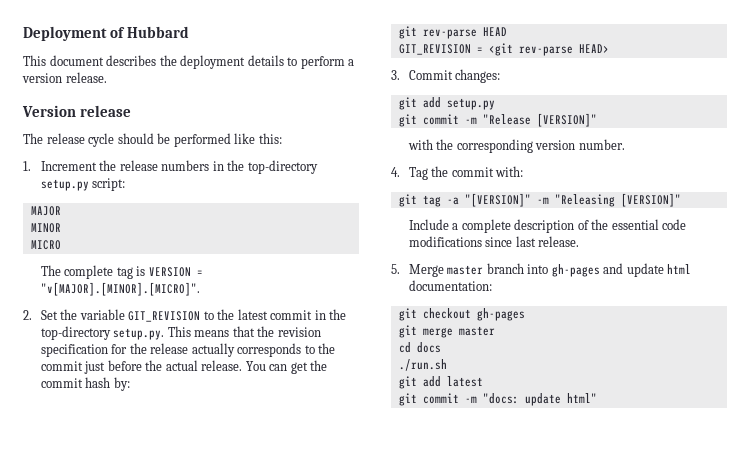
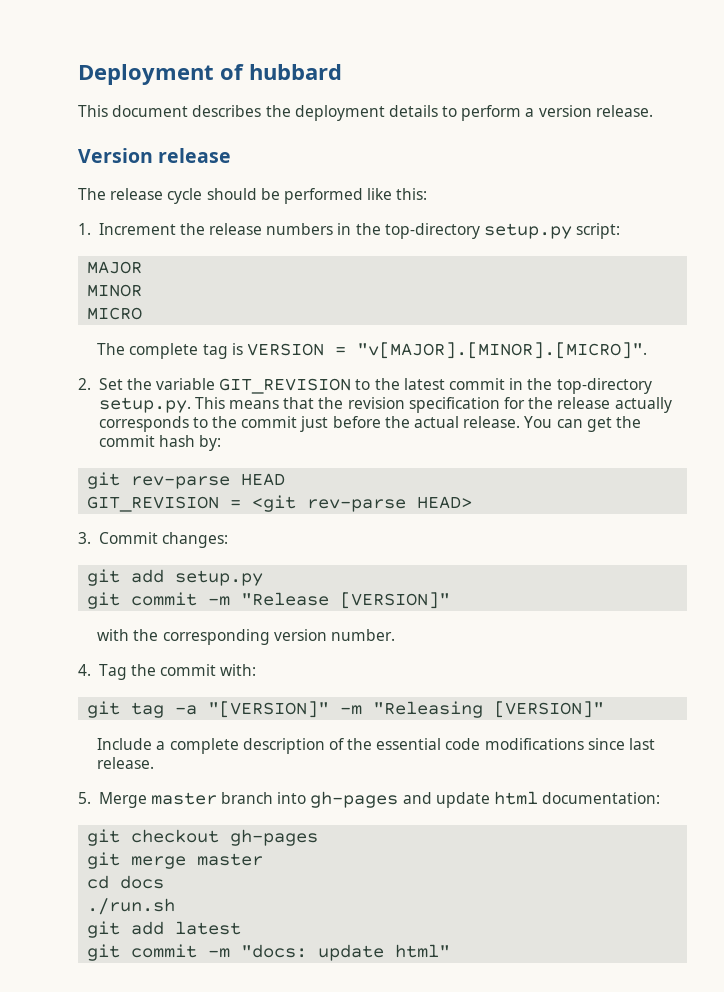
- Deployment of Hubbard
+ Deployment of hubbard

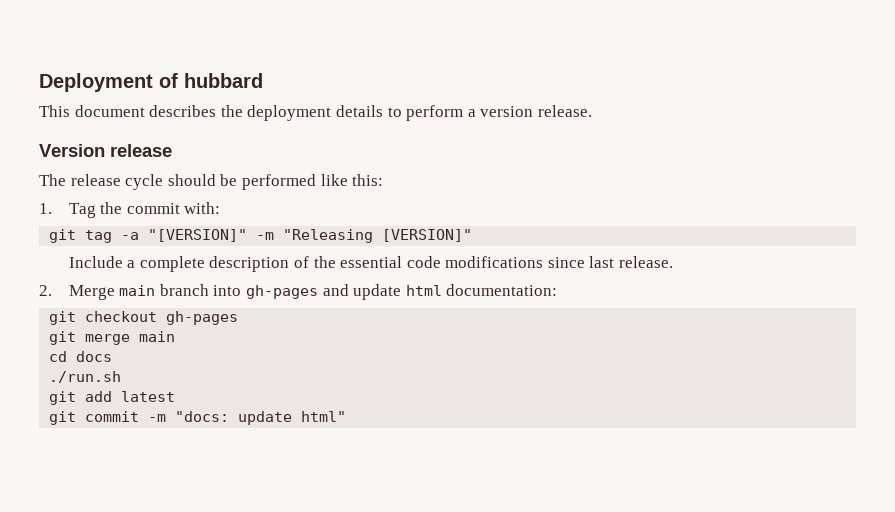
- 1. Increment the release numbers in the top-directory setup.py script:
- MAJOR
- MINOR
- MICRO
- The complete tag is VERSION = "v[MAJOR].[MINOR].[MICRO]".
- 2. Set the variable GIT_REVISION to the latest commit in the top-directory setup.py. This means that the revision specification for the release actually corresponds to the commit just before the actual release. You can get the commit hash by:
- git rev-parse HEAD
- GIT_REVISION = <git rev-parse HEAD>
- 3. Commit changes:
- git add setup.py
- git commit -m "Release [VERSION]"
- with the corresponding version number.
- 4. Tag the commit with:
+ 1. Tag the commit with:
- 5. Merge master branch into gh-pages and update html documentation:
+ 2. Merge main branch into gh-pages and update html documentation:
- git merge master
+ git merge main

